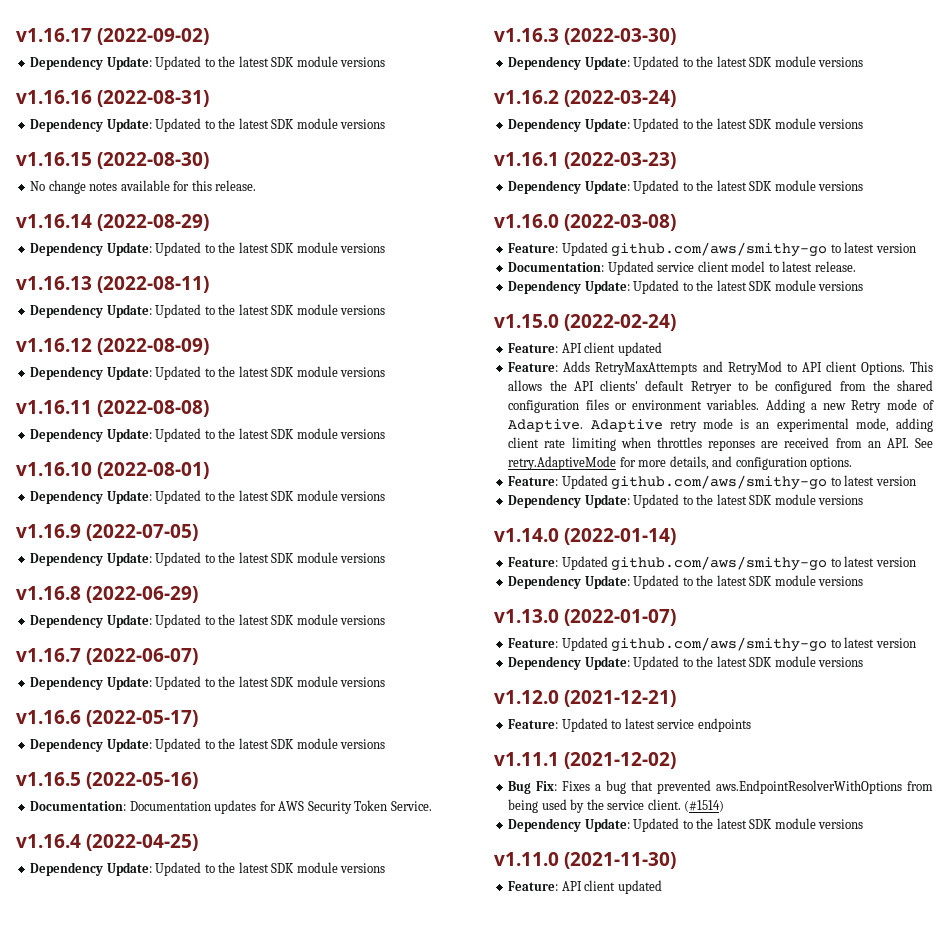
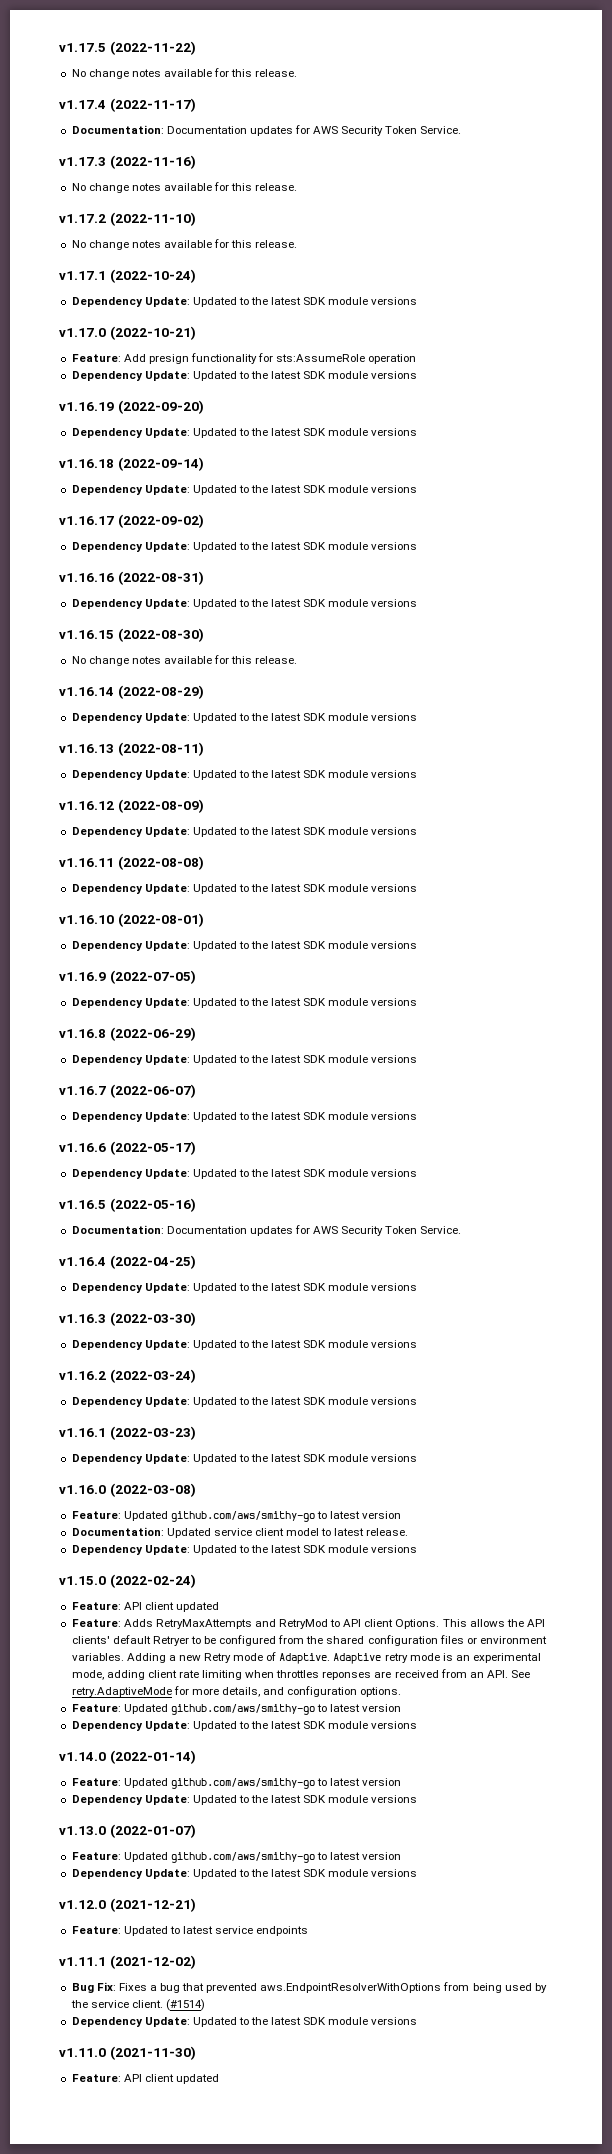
+ v1.17.5 (2022-11-22)
+ No change notes available for this release.
+ v1.17.4 (2022-11-17)
+ Documentation: Documentation updates for AWS Security Token Service.
+ v1.17.3 (2022-11-16)
+ No change notes available for this release.
+ v1.17.2 (2022-11-10)
+ No change notes available for this release.
+ v1.17.1 (2022-10-24)
+ Dependency Update: Updated to the latest SDK module versions
+ v1.17.0 (2022-10-21)
+ Feature: Add presign functionality for sts:AssumeRole operation
+ Dependency Update: Updated to the latest SDK module versions
+ v1.16.19 (2022-09-20)
+ Dependency Update: Updated to the latest SDK module versions
+ v1.16.18 (2022-09-14)
+ Dependency Update: Updated to the latest SDK module versions

